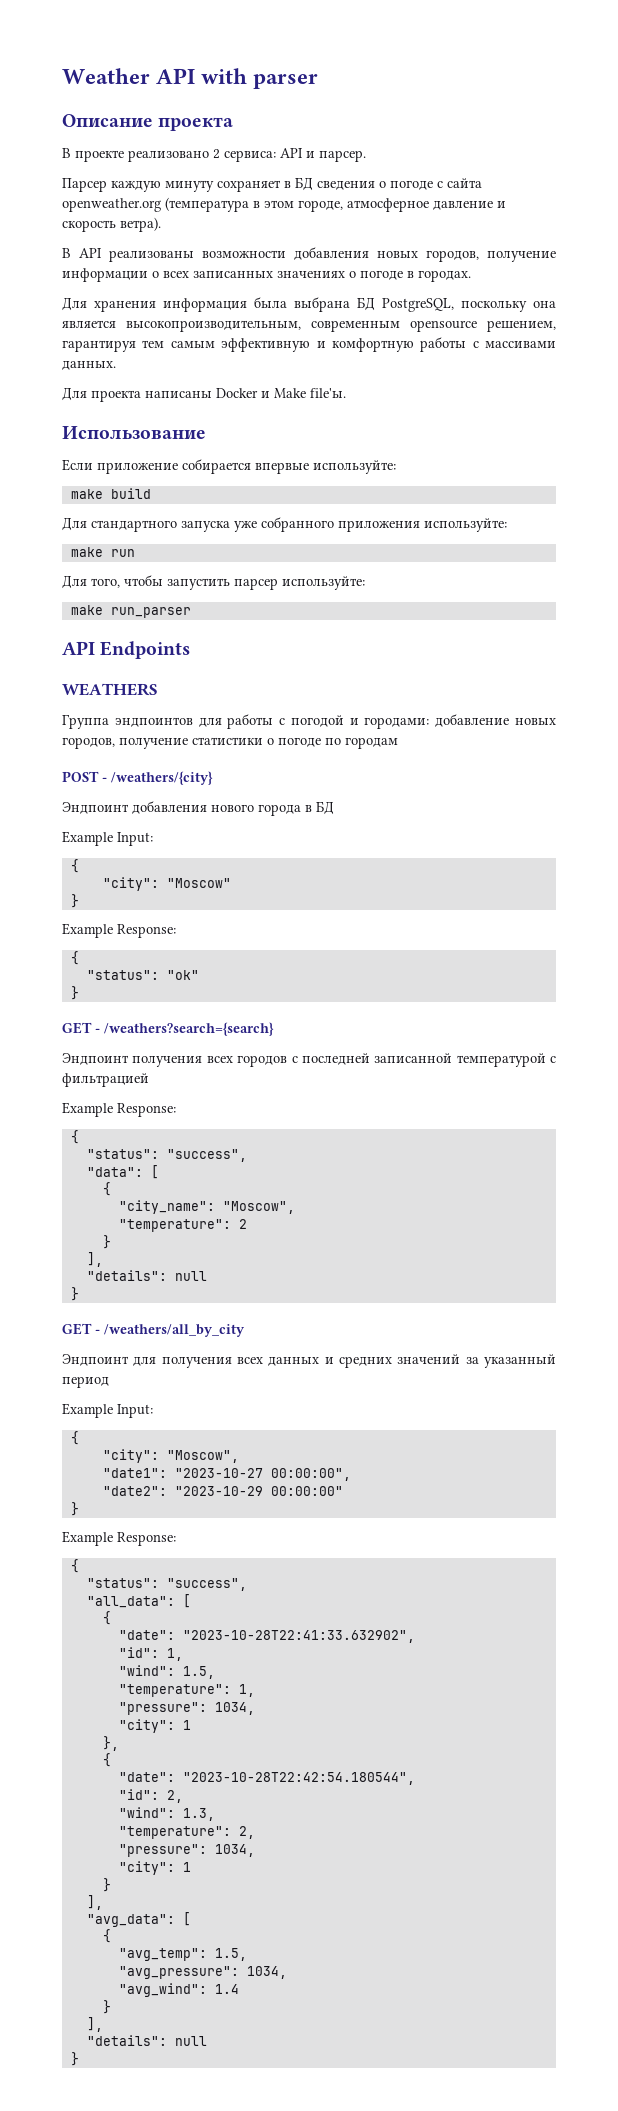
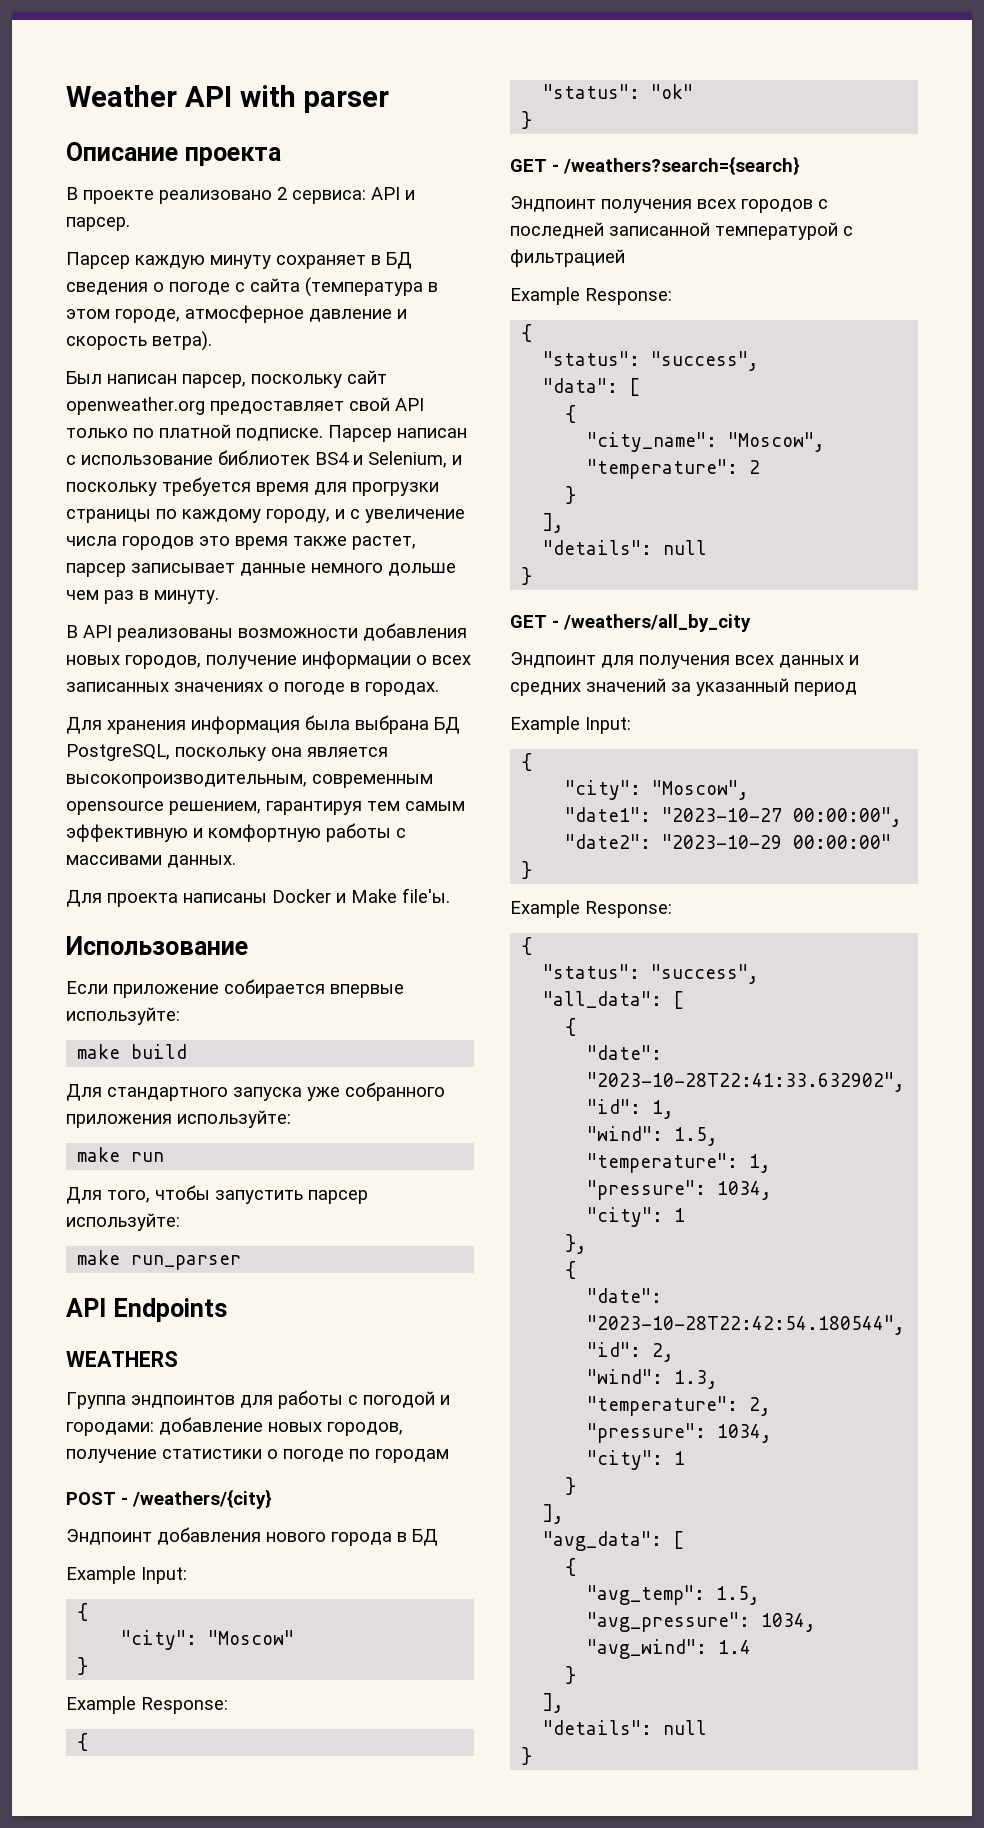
- Парсер каждую минуту сохраняет в БД сведения о погоде с сайта openweather.org (температура в этом городе, атмосферное давление и скорость ветра).
+ Парсер каждую минуту сохраняет в БД сведения о погоде с сайта (температура в этом городе, атмосферное давление и скорость ветра).
+ Был написан парсер, поскольку сайт openweather.org предоставляет свой API только по платной подписке. Парсер написан с использование библиотек BS4 и Selenium, и поскольку требуется время для прогрузки страницы по каждому городу, и с увеличение числа городов это время также растет, парсер записывает данные немного дольше чем раз в минуту.

